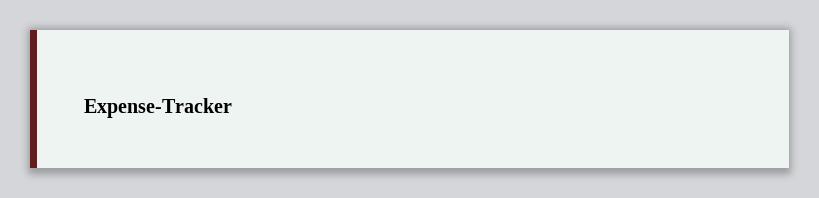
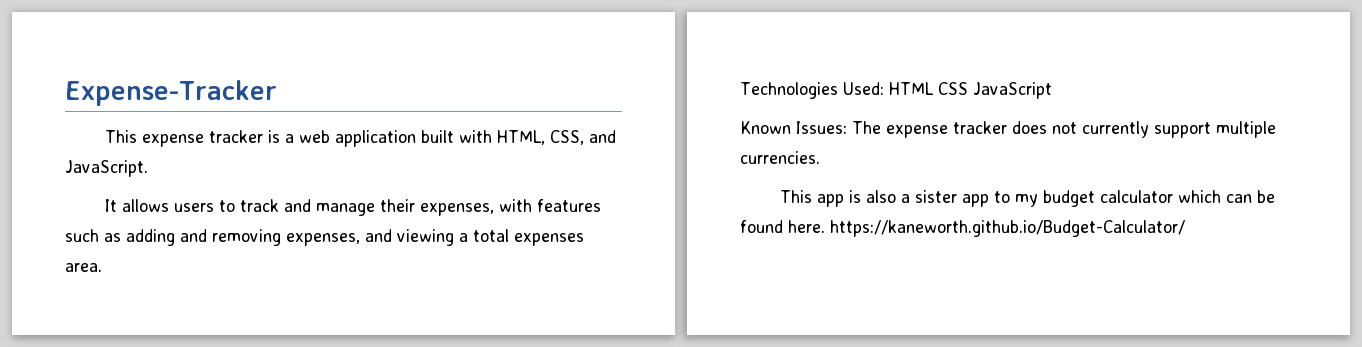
+ This expense tracker is a web application built with HTML, CSS, and JavaScript.
+ It allows users to track and manage their expenses, with features such as adding and removing expenses, and viewing a total expenses area.
+ Technologies Used: HTML CSS JavaScript
+ Known Issues: The expense tracker does not currently support multiple currencies.
+ This app is also a sister app to my budget calculator which can be found here. https://kaneworth.github.io/Budget-Calculator/

